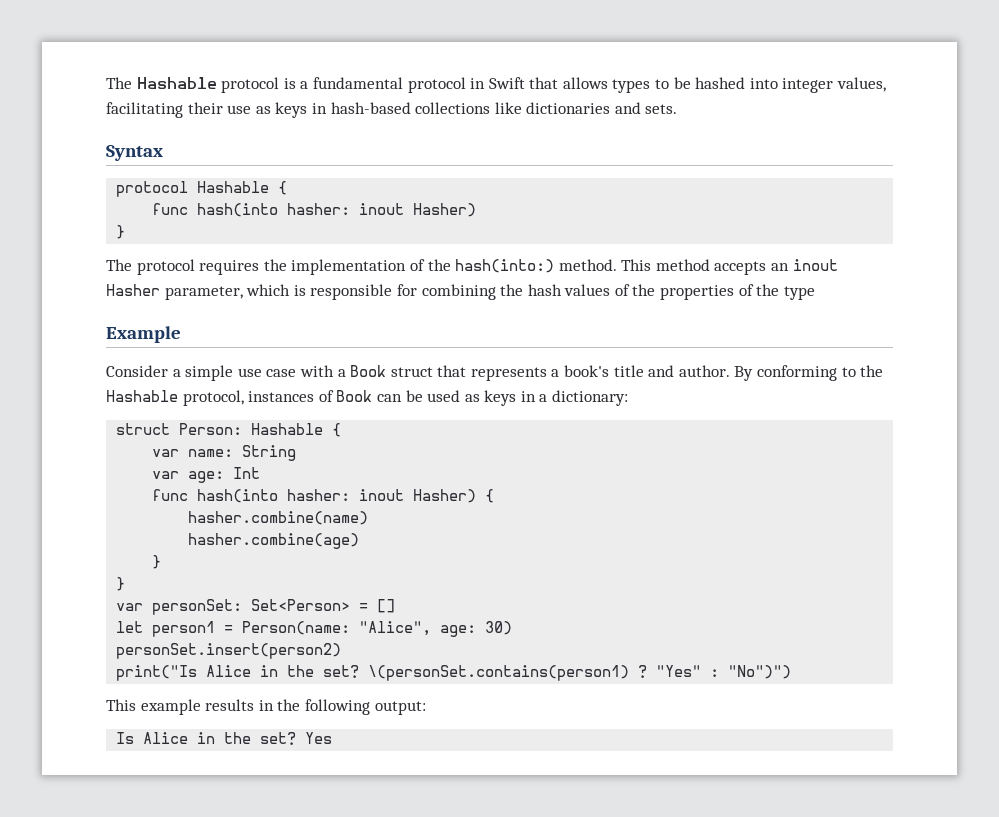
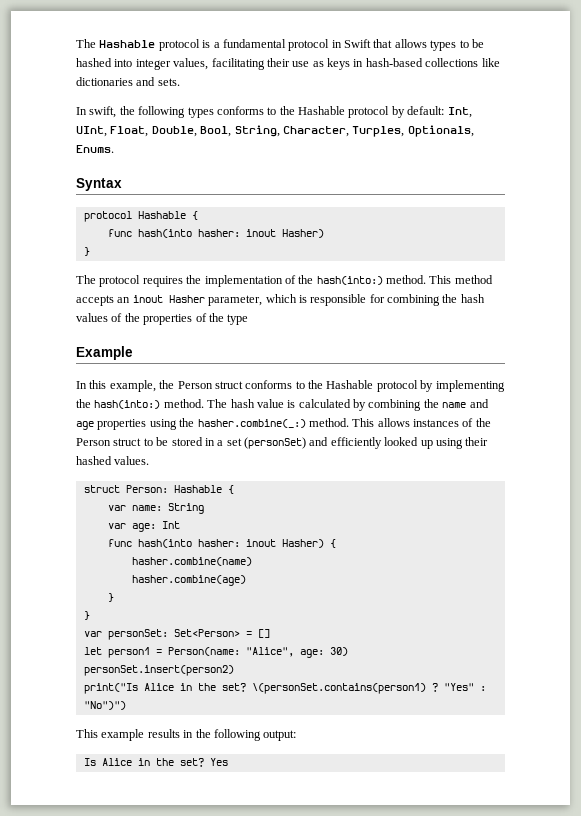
+ In swift, the following types conforms to the Hashable protocol by default: Int, UInt, Float, Double, Bool, String, Character, Turples, Optionals, Enums.
- Consider a simple use case with a Book struct that represents a book's title and author. By conforming to the Hashable protocol, instances of Book can be used as keys in a dictionary:
+ In this example, the Person struct conforms to the Hashable protocol by implementing the hash(into:) method. The hash value is calculated by combining the name and age properties using the hasher.combine(_:) method. This allows instances of the Person struct to be stored in a set (personSet) and efficiently looked up using their hashed values.

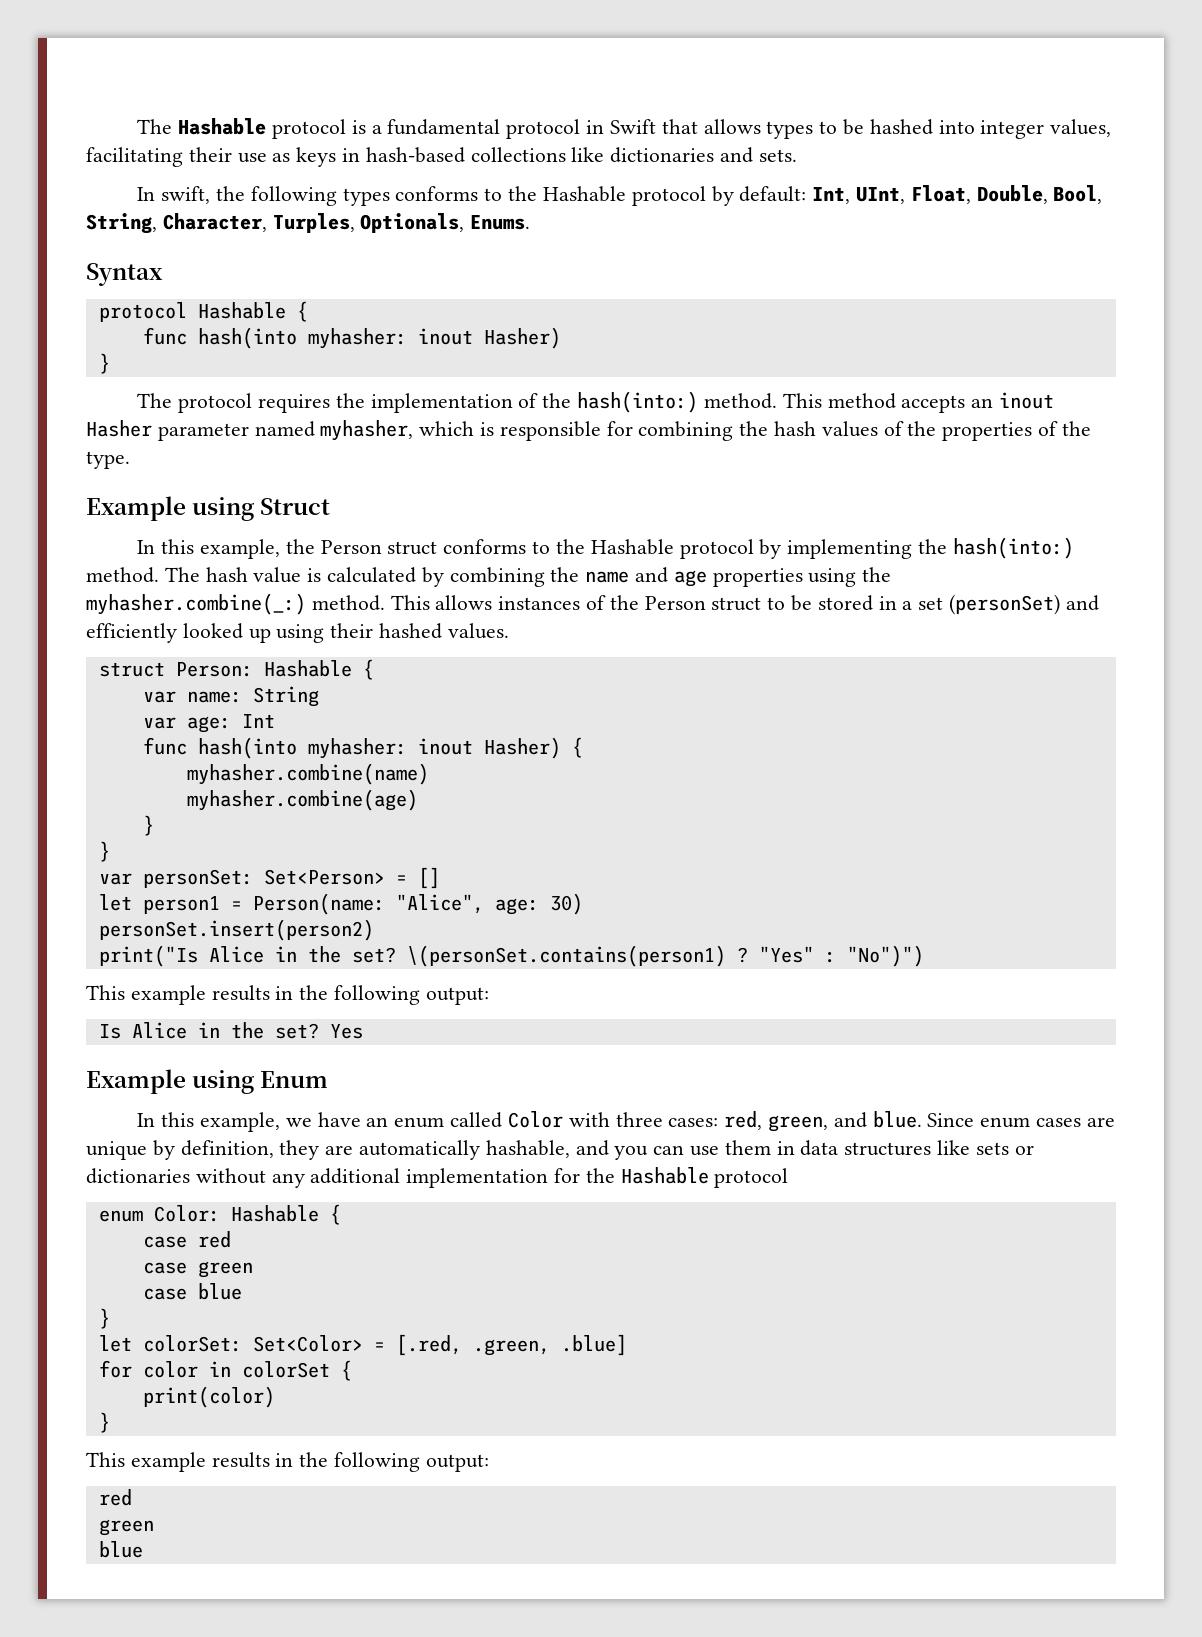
  protocol Hashable {
- func hash(into hasher: inout Hasher)
+ func hash(into myhasher: inout Hasher)
- This method accepts an inout Hasher parameter, which is responsible for combining the hash values of the properties of the type
- Example
+ This method accepts an inout Hasher parameter named myhasher, which is responsible for combining the hash values of the properties of the type.
+ Example using Struct
- The hash value is calculated by combining the name and age properties using the hasher.combine(_:) method.
+ The hash value is calculated by combining the name and age properties using the myhasher.combine(_:) method.
- func hash(into hasher: inout Hasher) {
+ func hash(into myhasher: inout Hasher) {
- hasher.combine(name)
- hasher.combine(age)
+ myhasher.combine(name)
+ myhasher.combine(age)
+ Example using Enum
+ In this example, we have an enum called Color with three cases: red, green, and blue. Since enum cases are unique by definition, they are automatically hashable, and you can use them in data structures like sets or dictionaries without any additional implementation for the Hashable protocol
+ enum Color: Hashable {
+ case red
+ case green
+ case blue
+ }
+ let colorSet: Set<Color> = [.red, .green, .blue]
+ for color in colorSet {
+ print(color)
+ }
+ This example results in the following output:
+ red
+ green
+ blue

